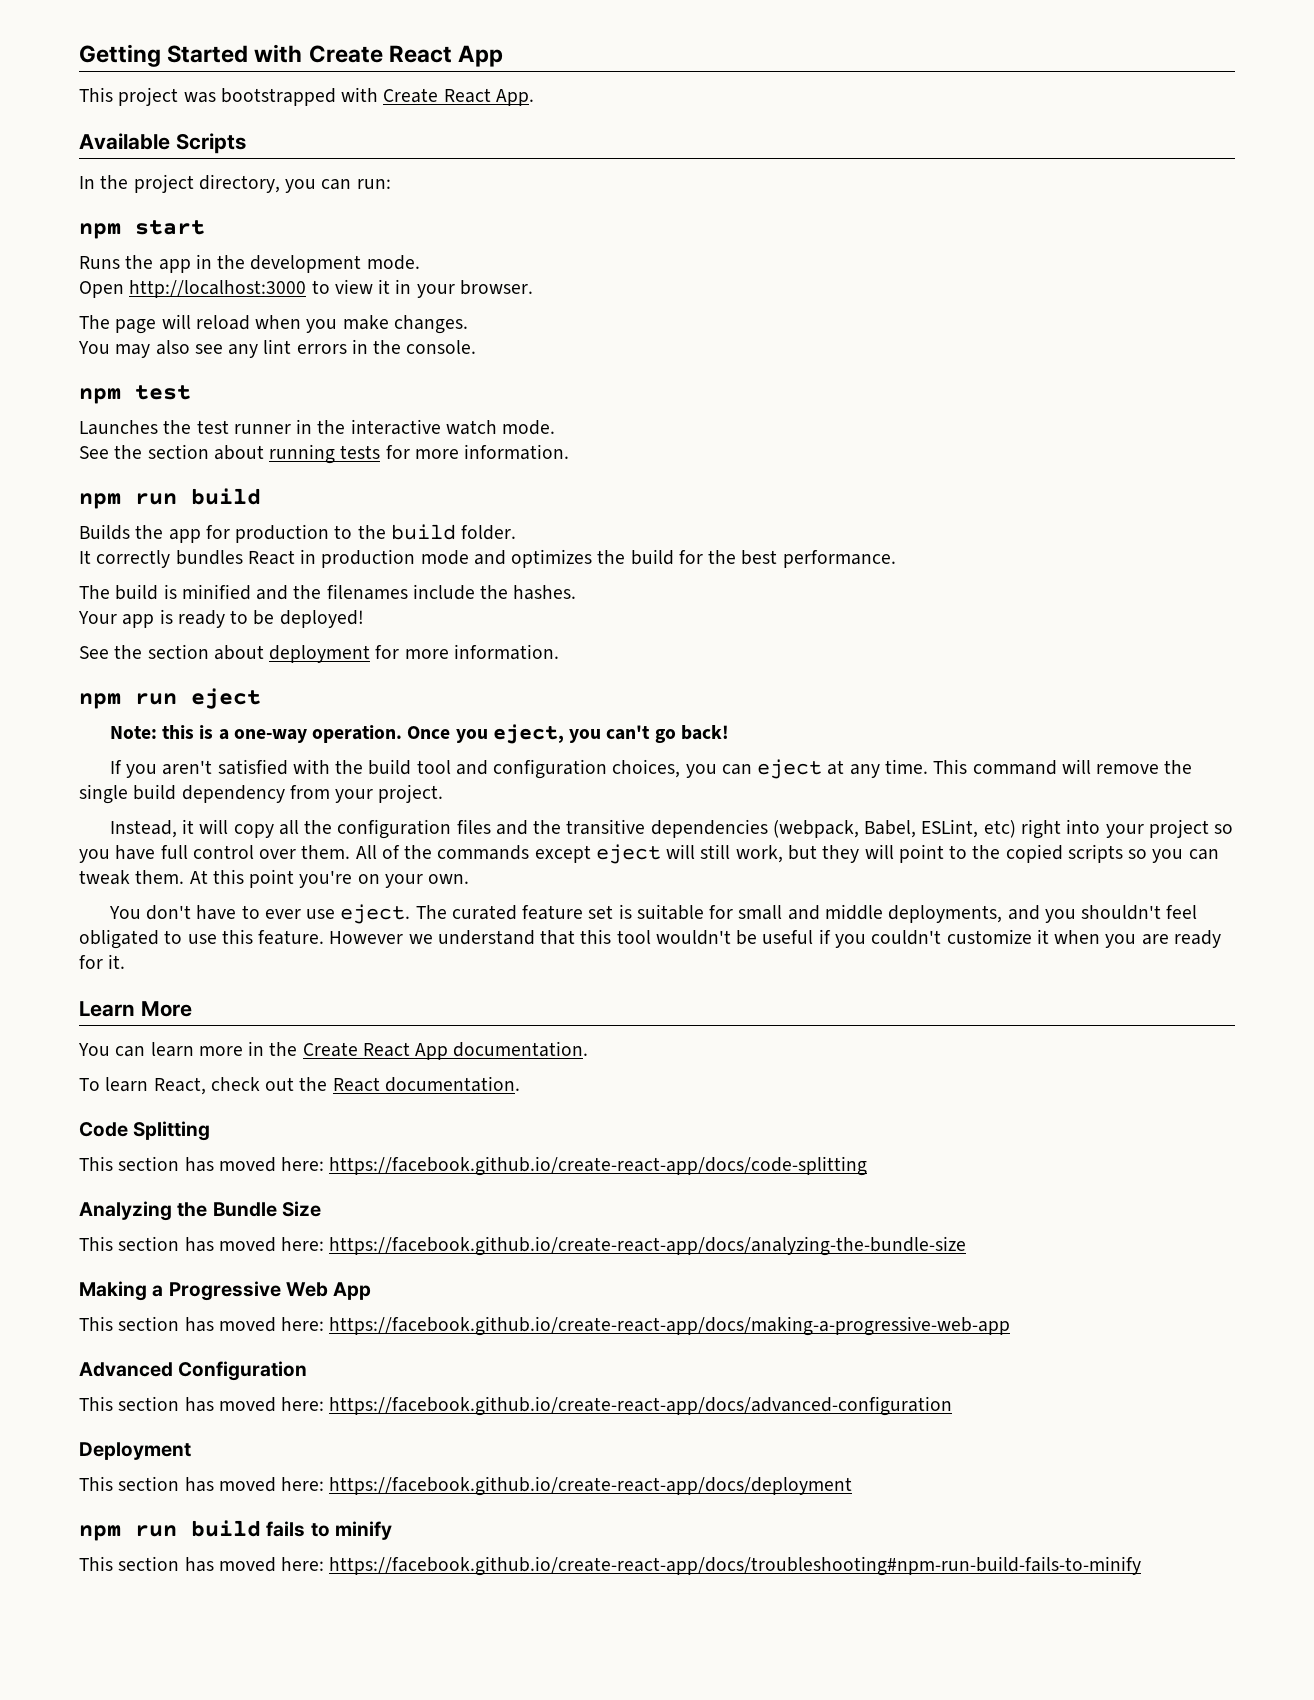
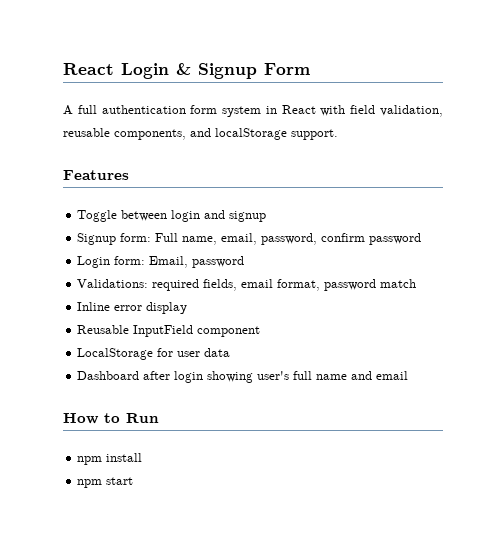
- Getting Started with Create React App
- This project was bootstrapped with Create React App.
- Available Scripts
- In the project directory, you can run:
+ React Login & Signup Form
+ A full authentication form system in React with field validation, reusable components, and localStorage support.
+ Features
+ Toggle between login and signup
+ Signup form: Full name, email, password, confirm password
+ Login form: Email, password
+ Validations: required fields, email format, password match
+ Inline error display
+ Reusable InputField component
+ LocalStorage for user data
+ Dashboard after login showing user's full name and email
+ How to Run
+ npm install
  npm start
- Runs the app in the development mode.
- Open http://localhost:3000 to view it in your browser.
- The page will reload when you make changes.
- You may also see any lint errors in the console.
- npm test
- Launches the test runner in the interactive watch mode.
- See the section about running tests for more information.
- npm run build
- Builds the app for production to the build folder.
- It correctly bundles React in production mode and optimizes the build for the best performance.
- The build is minified and the filenames include the hashes.
- Your app is ready to be deployed!
- See the section about deployment for more information.
- npm run eject
- Note: this is a one-way operation. Once you eject, you can't go back!
- If you aren't satisfied with the build tool and configuration choices, you can eject at any time. This command will remove the single build dependency from your project.
- Instead, it will copy all the configuration files and the transitive dependencies (webpack, Babel, ESLint, etc) right into your project so you have full control over them. All of the commands except eject will still work, but they will point to the copied scripts so you can tweak them. At this point you're on your own.
- You don't have to ever use eject. The curated feature set is suitable for small and middle deployments, and you shouldn't feel obligated to use this feature. However we understand that this tool wouldn't be useful if you couldn't customize it when you are ready for it.
- Learn More
- You can learn more in the Create React App documentation.
- To learn React, check out the React documentation.
- Code Splitting
- This section has moved here: https://facebook.github.io/create-react-app/docs/code-splitting
- Analyzing the Bundle Size
- This section has moved here: https://facebook.github.io/create-react-app/docs/analyzing-the-bundle-size
- Making a Progressive Web App
- This section has moved here: https://facebook.github.io/create-react-app/docs/making-a-progressive-web-app
- Advanced Configuration
- This section has moved here: https://facebook.github.io/create-react-app/docs/advanced-configuration
- Deployment
- This section has moved here: https://facebook.github.io/create-react-app/docs/deployment
- npm run build fails to minify
- This section has moved here: https://facebook.github.io/create-react-app/docs/troubleshooting#npm-run-build-fails-to-minify

